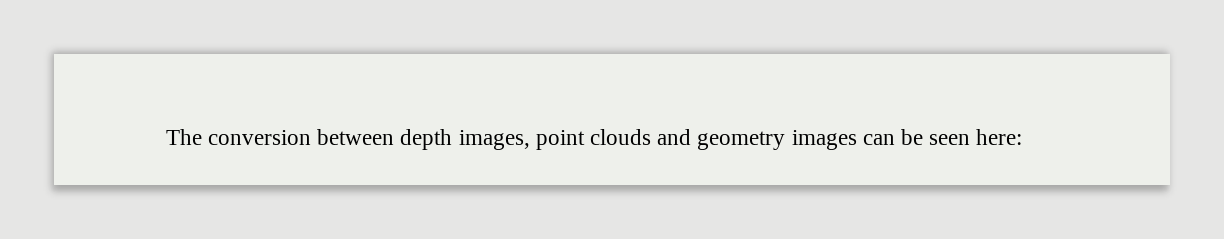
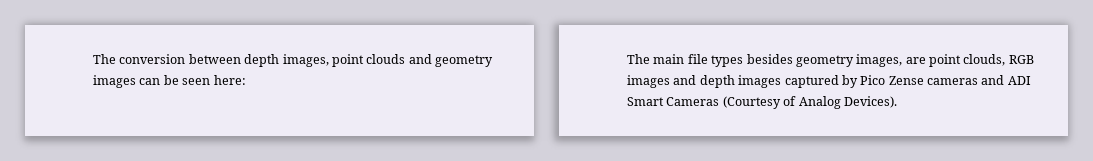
+ The main file types besides geometry images, are point clouds, RGB images and depth images captured by Pico Zense cameras and ADI Smart Cameras (Courtesy of Analog Devices).

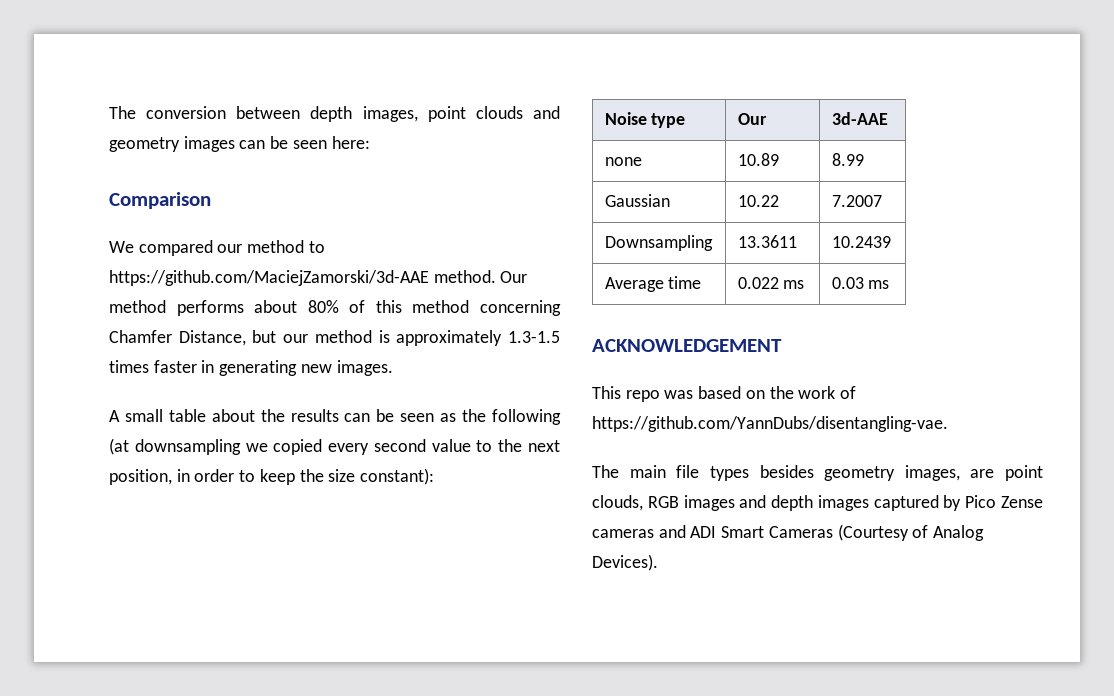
+ Comparison
+ We compared our method to https://github.com/MaciejZamorski/3d-AAE method. Our method performs about 80% of this method concerning Chamfer Distance, but our method is approximately 1.3-1.5 times faster in generating new images.
+ A small table about the results can be seen as the following (at downsampling we copied every second value to the next position, in order to keep the size constant):
+ Noise type | Our | 3d-AAE
+ none | 10.89 | 8.99
+ Gaussian | 10.22 | 7.2007
+ Downsampling | 13.3611 | 10.2439
+ Average time | 0.022 ms | 0.03 ms
+ ACKNOWLEDGEMENT
+ This repo was based on the work of https://github.com/YannDubs/disentangling-vae.

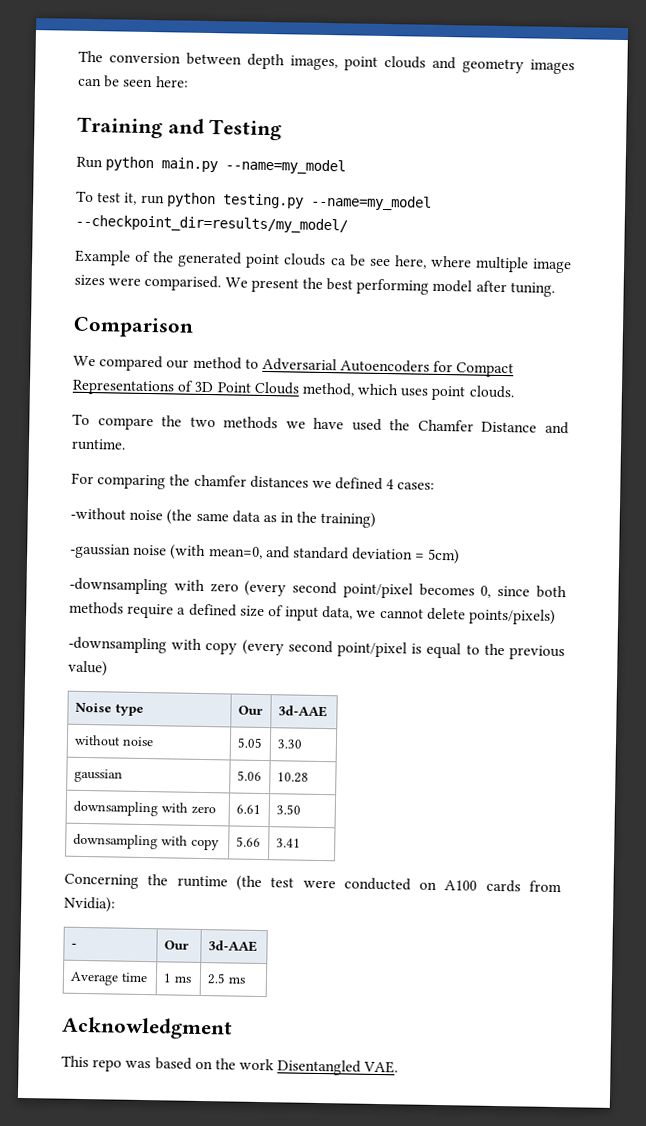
+ Training and Testing
+ Run python main.py --name=my_model
+ To test it, run python testing.py --name=my_model --checkpoint_dir=results/my_model/
+ Example of the generated point clouds ca be see here, where multiple image sizes were comparised. We present the best performing model after tuning.
- We compared our method to https://github.com/MaciejZamorski/3d-AAE method. Our method performs about 80% of this method concerning Chamfer Distance, but our method is approximately 1.3-1.5 times faster in generating new images.
- A small table about the results can be seen as the following (at downsampling we copied every second value to the next position, in order to keep the size constant):
+ We compared our method to Adversarial Autoencoders for Compact Representations of 3D Point Clouds method, which uses point clouds.
+ To compare the two methods we have used the Chamfer Distance and runtime.
+ For comparing the chamfer distances we defined 4 cases:
+ -without noise (the same data as in the training)
+ -gaussian noise (with mean=0, and standard deviation = 5cm)
+ -downsampling with zero (every second point/pixel becomes 0, since both methods require a defined size of input data, we cannot delete points/pixels)
+ -downsampling with copy (every second point/pixel is equal to the previous value)
  Noise type | Our | 3d-AAE
- none | 10.89 | 8.99
- Gaussian | 10.22 | 7.2007
- Downsampling | 13.3611 | 10.2439
+ without noise | 5.05 | 3.30
+ gaussian | 5.06 | 10.28
+ downsampling with zero | 6.61 | 3.50
+ downsampling with copy | 5.66 | 3.41
+ Concerning the runtime (the test were conducted on A100 cards from Nvidia):
+ - | Our | 3d-AAE
- Average time | 0.022 ms | 0.03 ms
+ Average time | 1 ms | 2.5 ms
- ACKNOWLEDGEMENT
+ Acknowledgment
- This repo was based on the work of https://github.com/YannDubs/disentangling-vae.
- The main file types besides geometry images, are point clouds, RGB images and depth images captured by Pico Zense cameras and ADI Smart Cameras (Courtesy of Analog Devices).
+ This repo was based on the work Disentangled VAE.

